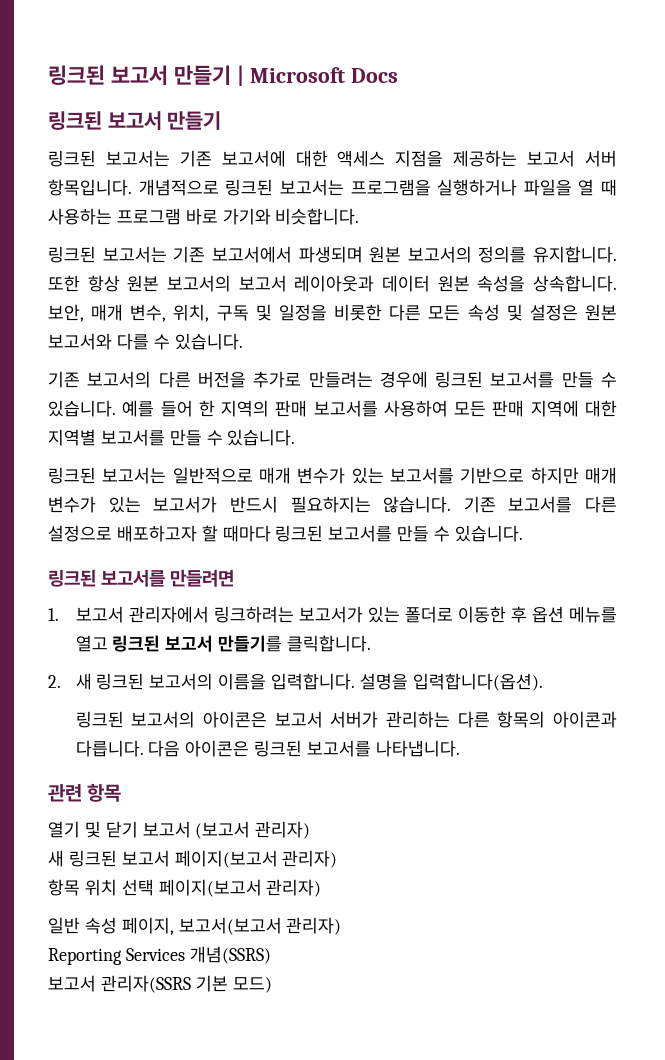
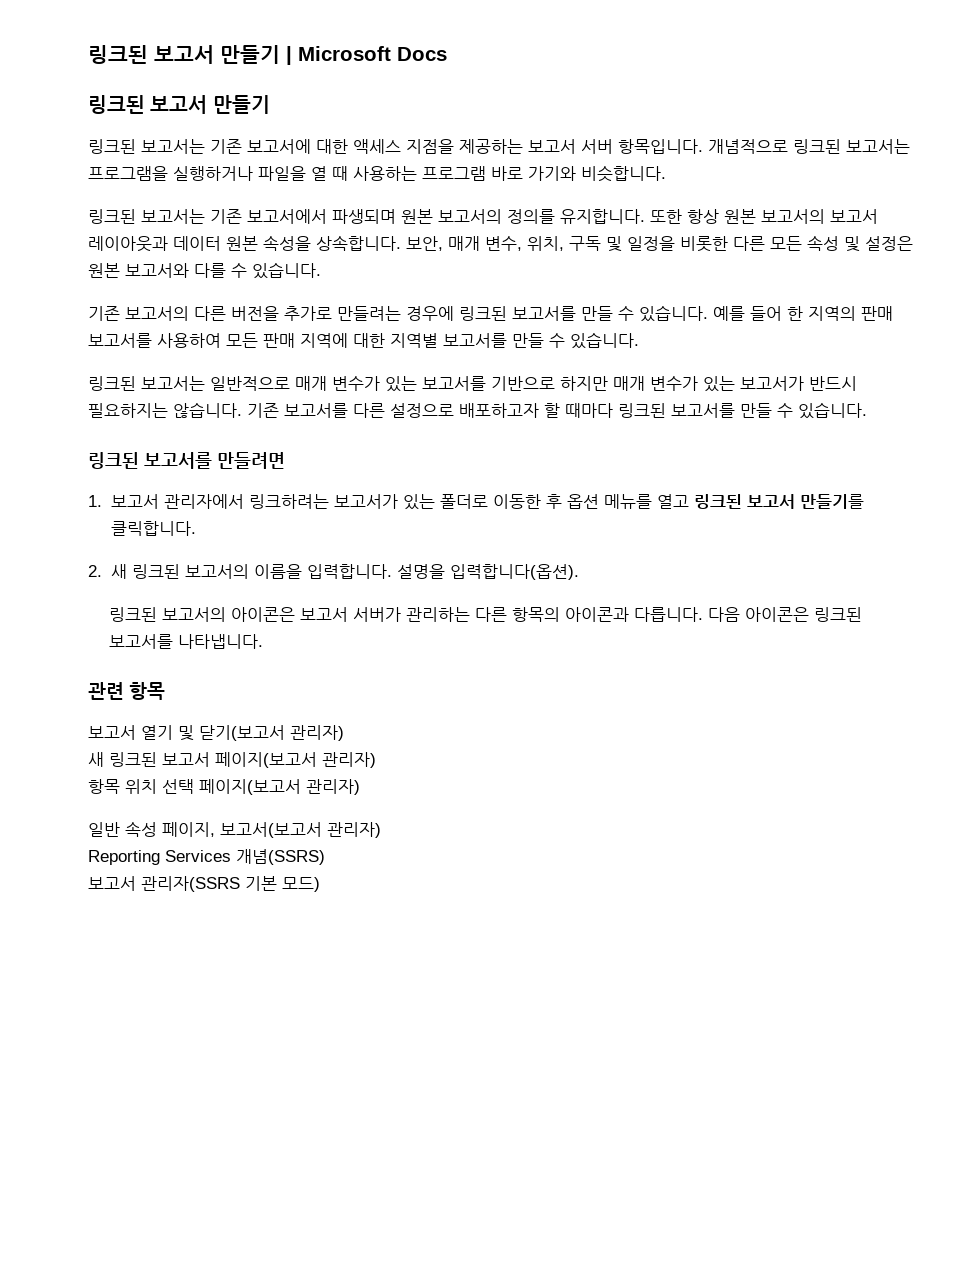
- 열기 및 닫기 보고서 (보고서 관리자)
+ 보고서 열기 및 닫기(보고서 관리자)

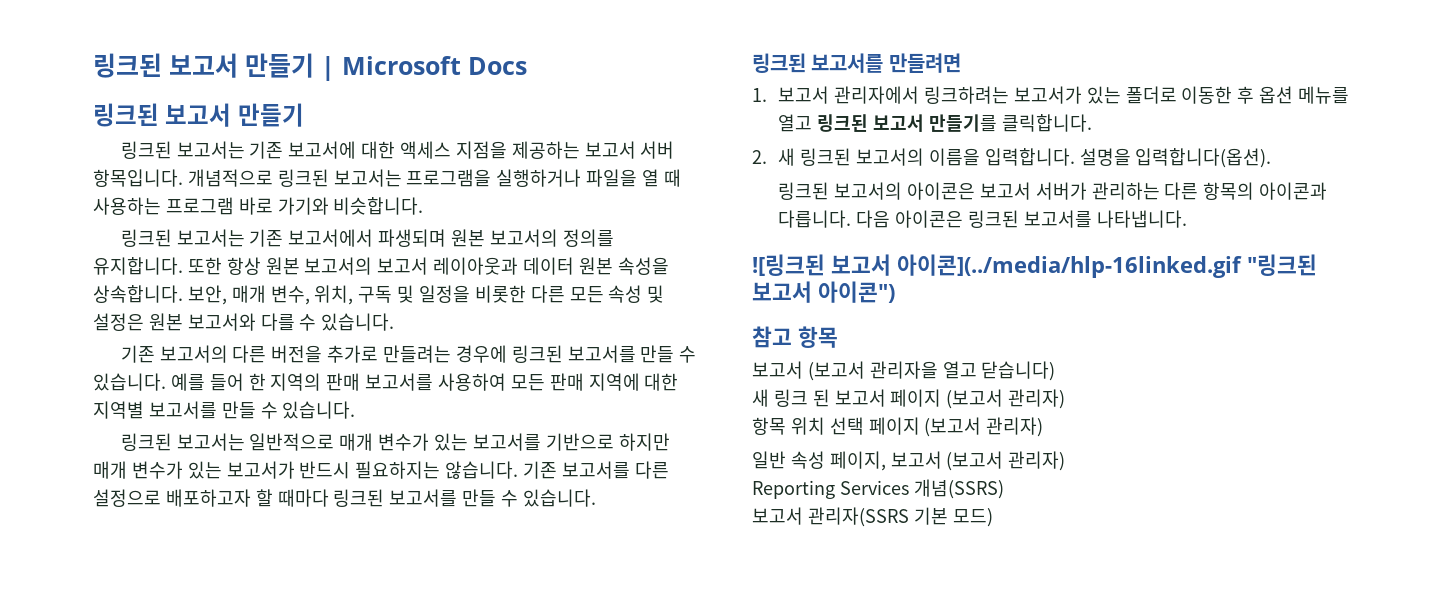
- 관련 항목
- 보고서 열기 및 닫기(보고서 관리자)
- 새 링크된 보고서 페이지(보고서 관리자)
+ ![링크된 보고서 아이콘](../media/hlp-16linked.gif "링크된 보고서 아이콘")
+ 참고 항목
+ 보고서 (보고서 관리자을 열고 닫습니다)
+ 새 링크 된 보고서 페이지 (보고서 관리자)
- 항목 위치 선택 페이지(보고서 관리자)
+ 항목 위치 선택 페이지 (보고서 관리자)
- 일반 속성 페이지, 보고서(보고서 관리자)
+ 일반 속성 페이지, 보고서 (보고서 관리자)

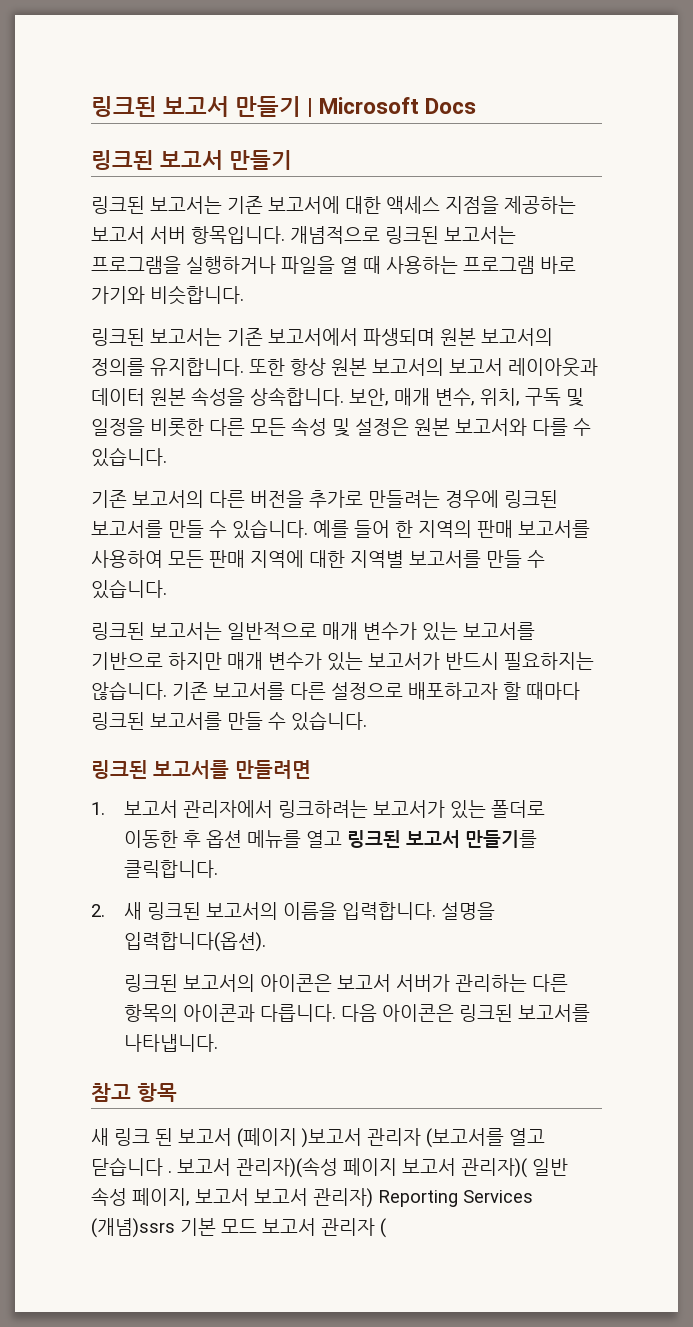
- ![링크된 보고서 아이콘](../media/hlp-16linked.gif "링크된 보고서 아이콘")
  참고 항목
- 보고서 (보고서 관리자을 열고 닫습니다)
- 새 링크 된 보고서 페이지 (보고서 관리자)
- 항목 위치 선택 페이지 (보고서 관리자)
- 일반 속성 페이지, 보고서 (보고서 관리자)
- Reporting Services 개념(SSRS)
- 보고서 관리자(SSRS 기본 모드)
+ 새 링크 된 보고서 (페이지 )보고서 관리자 (보고서를 열고 닫습니다 . 보고서 관리자)(속성 페이지 보고서 관리자)( 일반 속성 페이지, 보고서 보고서 관리자) Reporting Services (개념)ssrs 기본 모드 보고서 관리자 (

